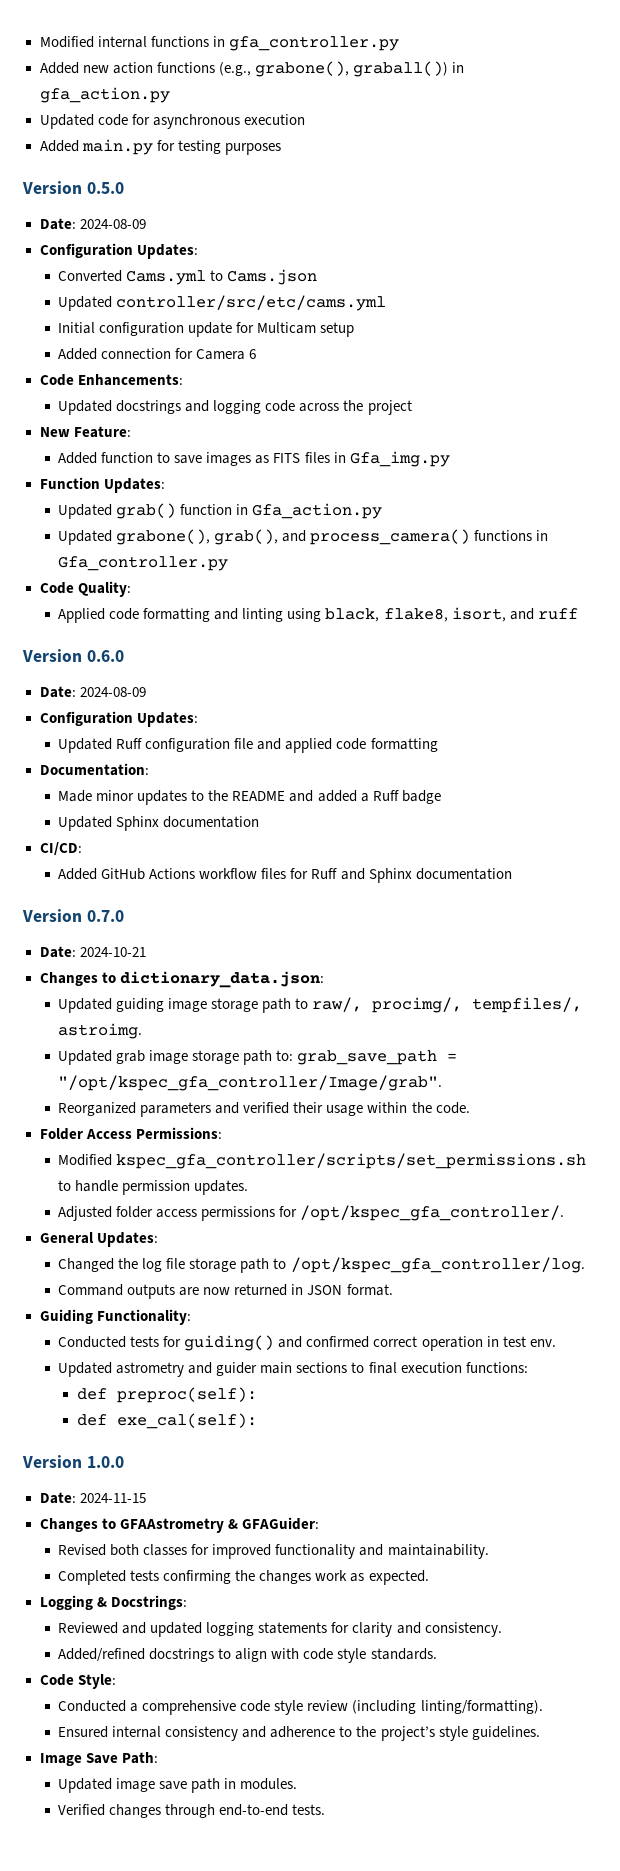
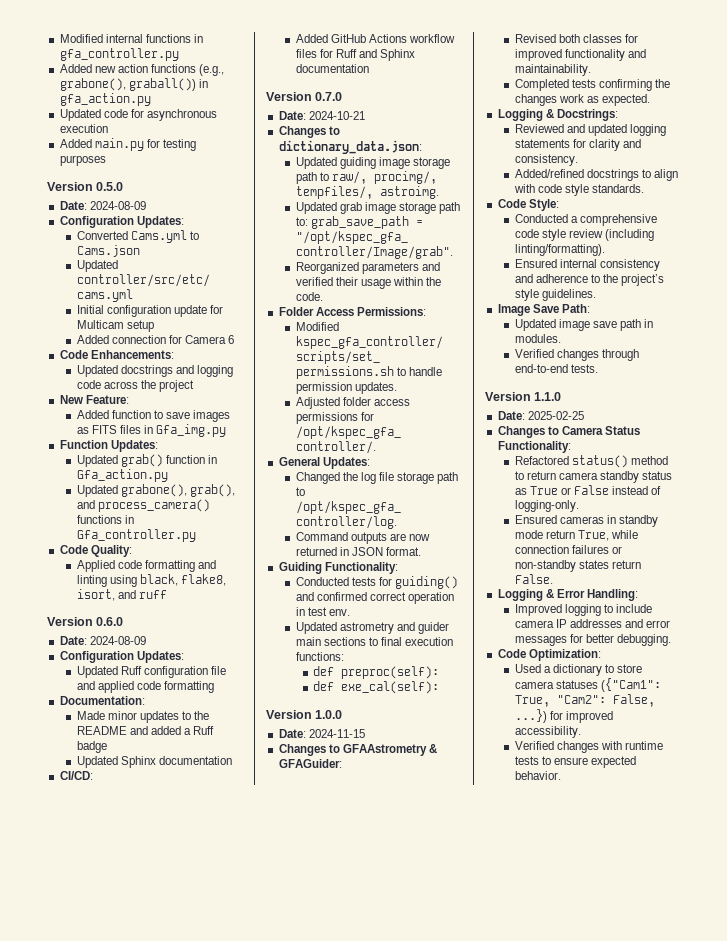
+ Version 1.1.0
+ Date: 2025-02-25
+ Changes to Camera Status Functionality:
+ Refactored status() method to return camera standby status as True or False instead of logging-only.
+ Ensured cameras in standby mode return True, while connection failures or non-standby states return False.
+ Logging & Error Handling:
+ Improved logging to include camera IP addresses and error messages for better debugging.
+ Code Optimization:
+ Used a dictionary to store camera statuses ({"Cam1": True, "Cam2": False, ...}) for improved accessibility.
+ Verified changes with runtime tests to ensure expected behavior.

